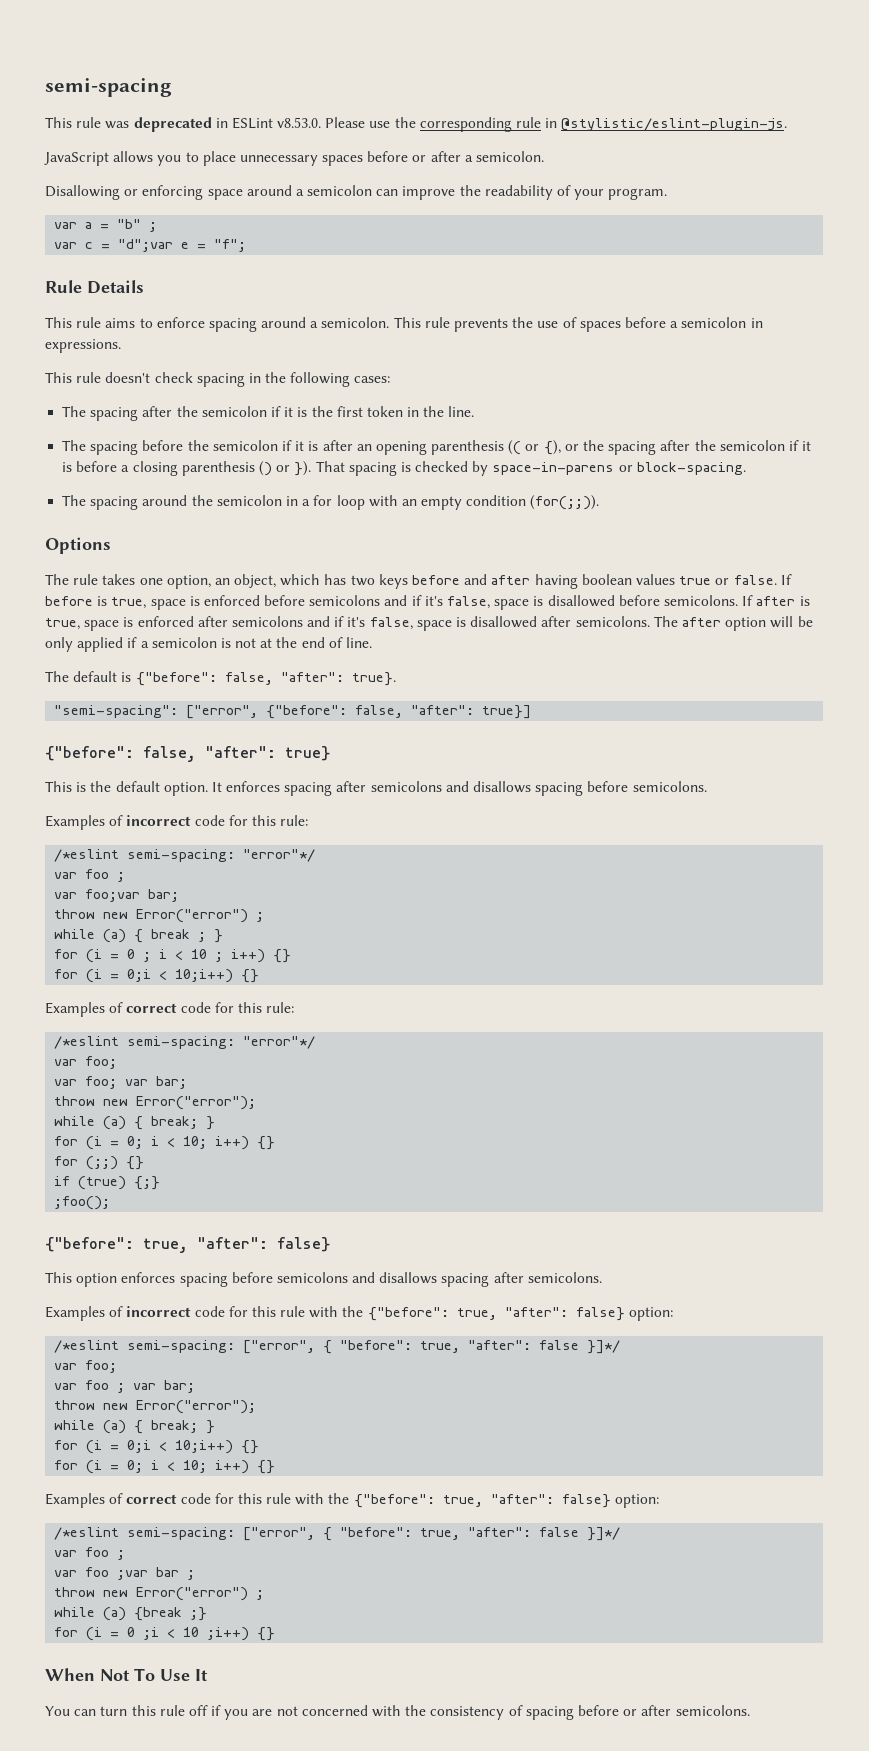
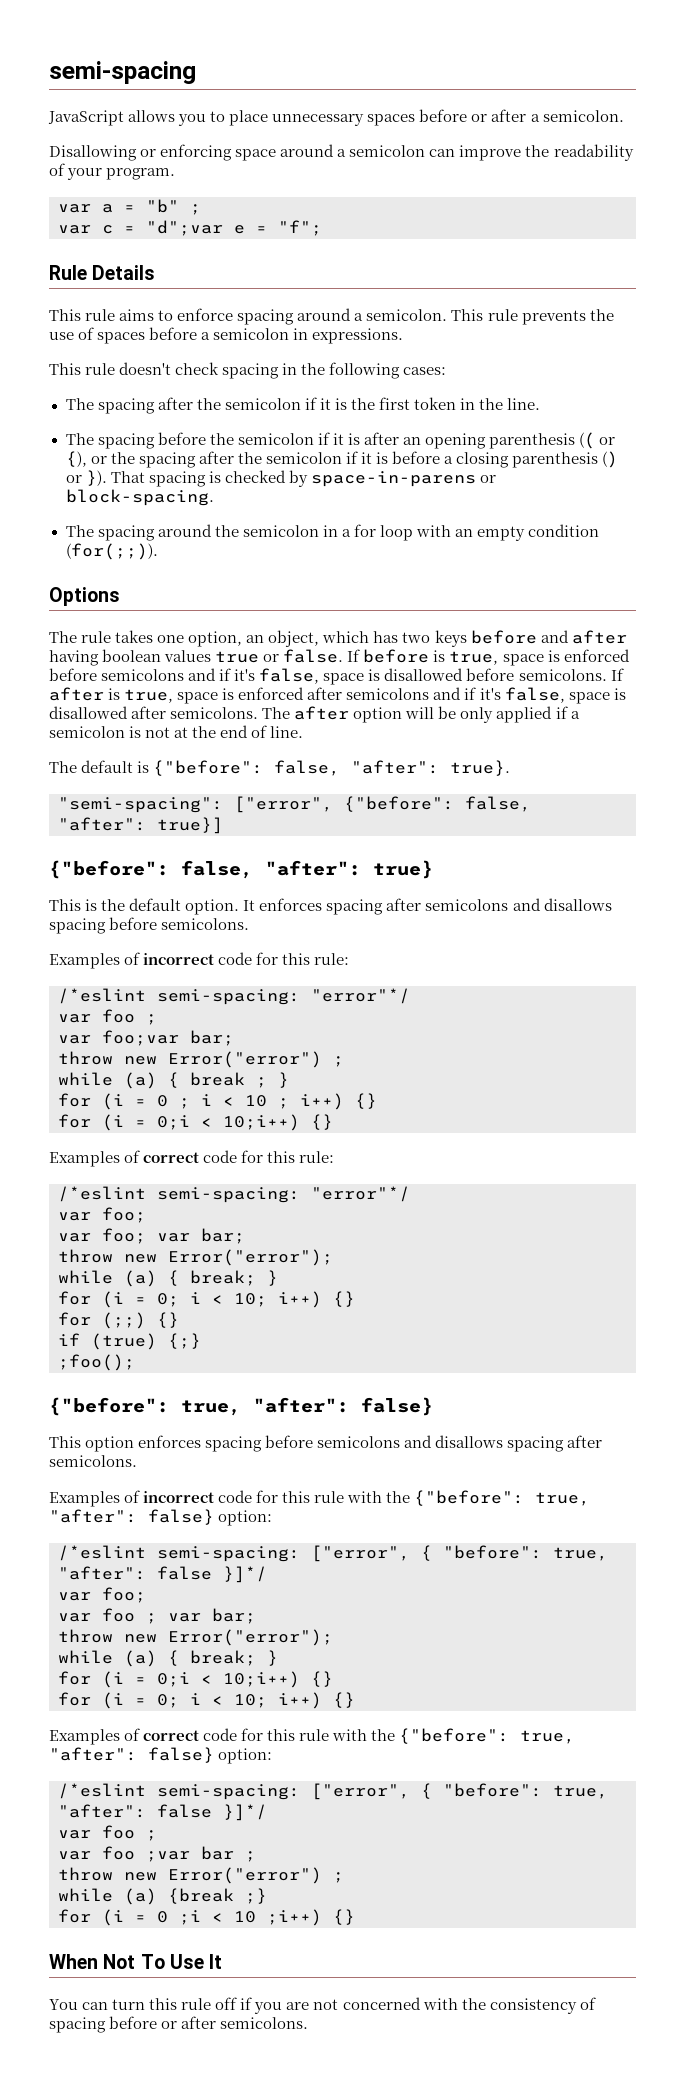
- This rule was deprecated in ESLint v8.53.0. Please use the corresponding rule in @stylistic/eslint-plugin-js.

